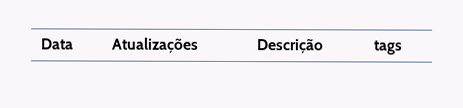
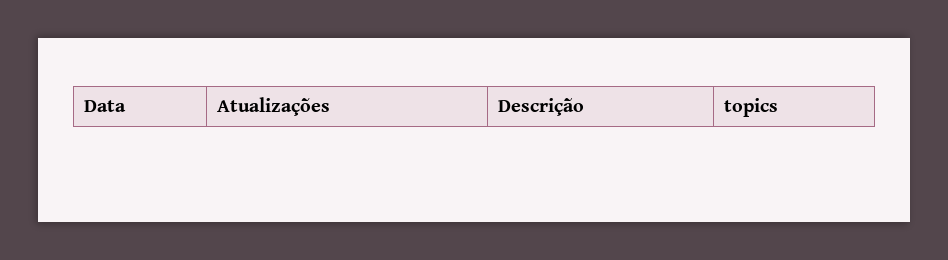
- Data | Atualizações | Descrição | tags
+ Data | Atualizações | Descrição | topics

